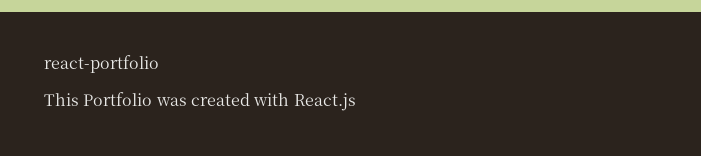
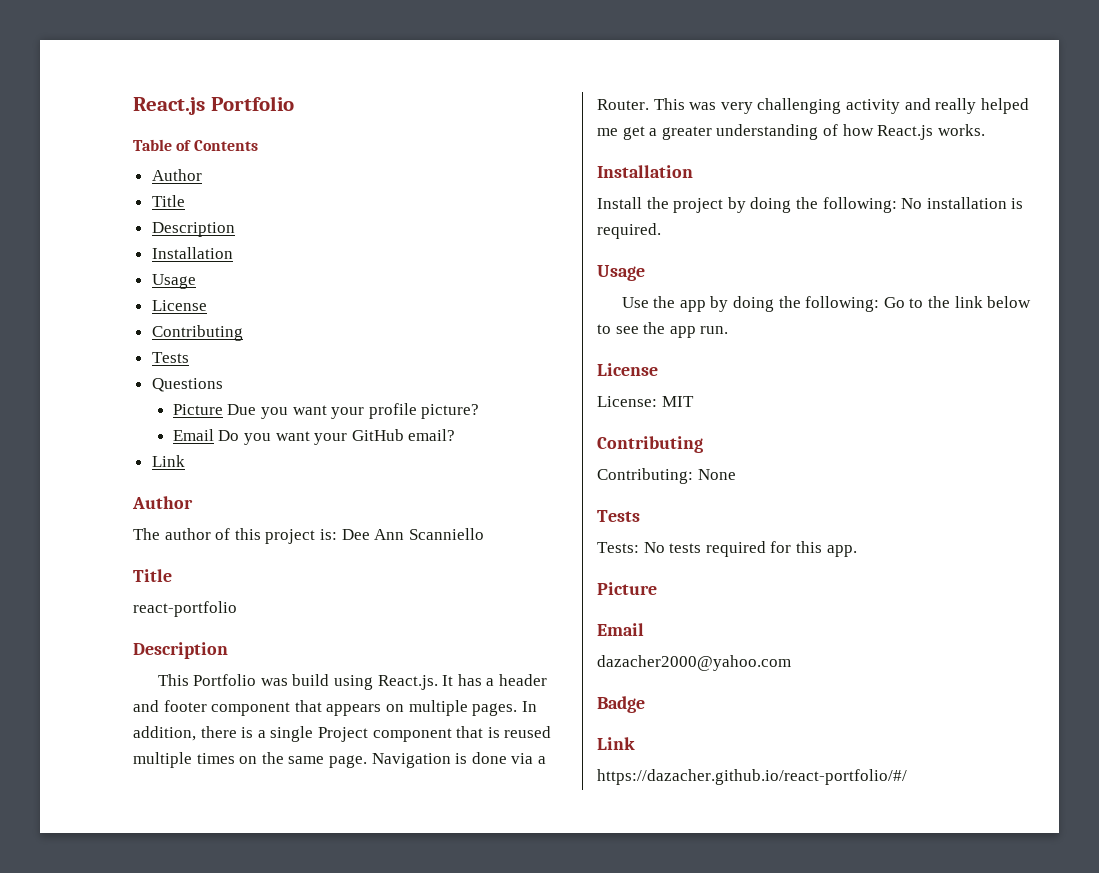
+ React.js Portfolio
+ Table of Contents
+ Author
+ Title
+ Description
+ Installation
+ Usage
+ License
+ Contributing
+ Tests
+ Questions
+ Picture Due you want your profile picture?
+ Email Do you want your GitHub email?
+ Link
+ Author
+ The author of this project is: Dee Ann Scanniello
+ Title
  react-portfolio
+ Description
- This Portfolio was created with React.js
+ This Portfolio was build using React.js. It has a header and footer component that appears on multiple pages. In addition, there is a single Project component that is reused multiple times on the same page. Navigation is done via a Router. This was very challenging activity and really helped me get a greater understanding of how React.js works.
+ Installation
+ Install the project by doing the following: No installation is required.
+ Usage
+ Use the app by doing the following: Go to the link below to see the app run.
+ License
+ License: MIT
+ Contributing
+ Contributing: None
+ Tests
+ Tests: No tests required for this app.
+ Picture
+ Email
+ dazacher2000@yahoo.com
+ Badge
+ Link
+ https://dazacher.github.io/react-portfolio/#/

